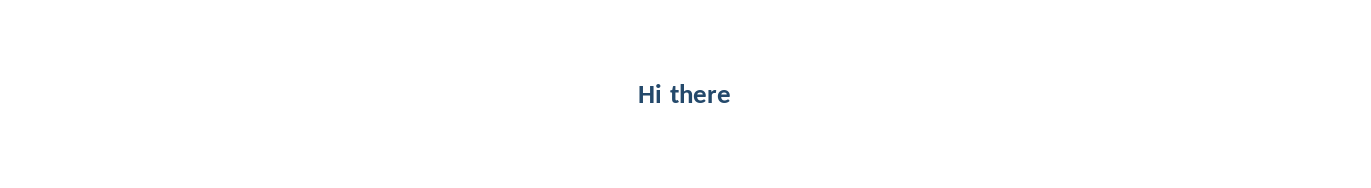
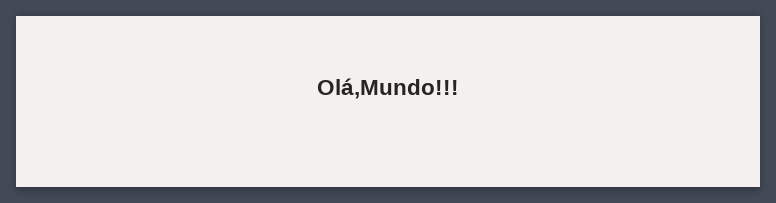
- Hi there
+ Olá,Mundo!!!

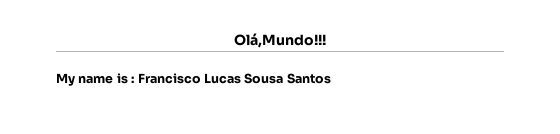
+ My name is : Francisco Lucas Sousa Santos

